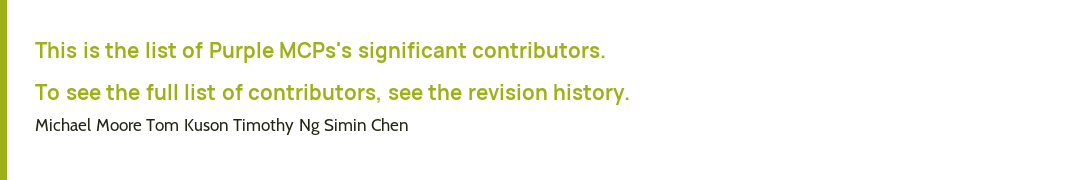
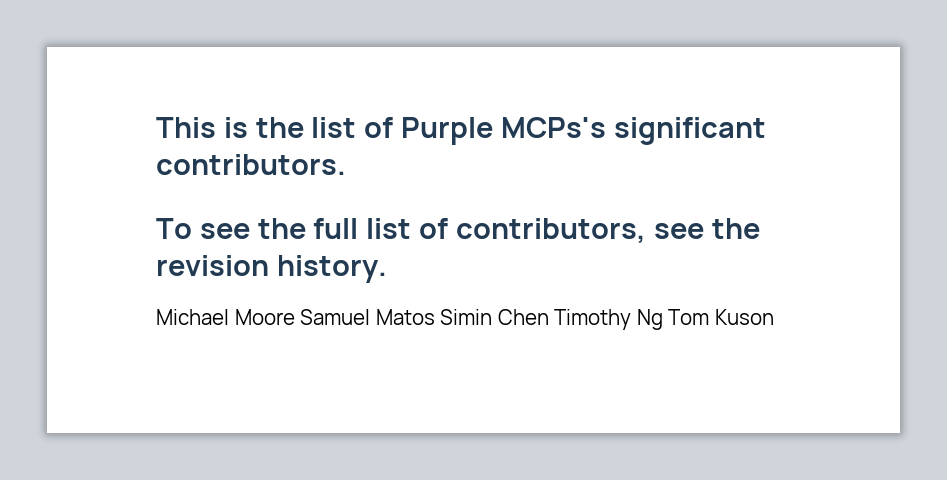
- Michael Moore Tom Kuson Timothy Ng Simin Chen
+ Michael Moore Samuel Matos Simin Chen Timothy Ng Tom Kuson

